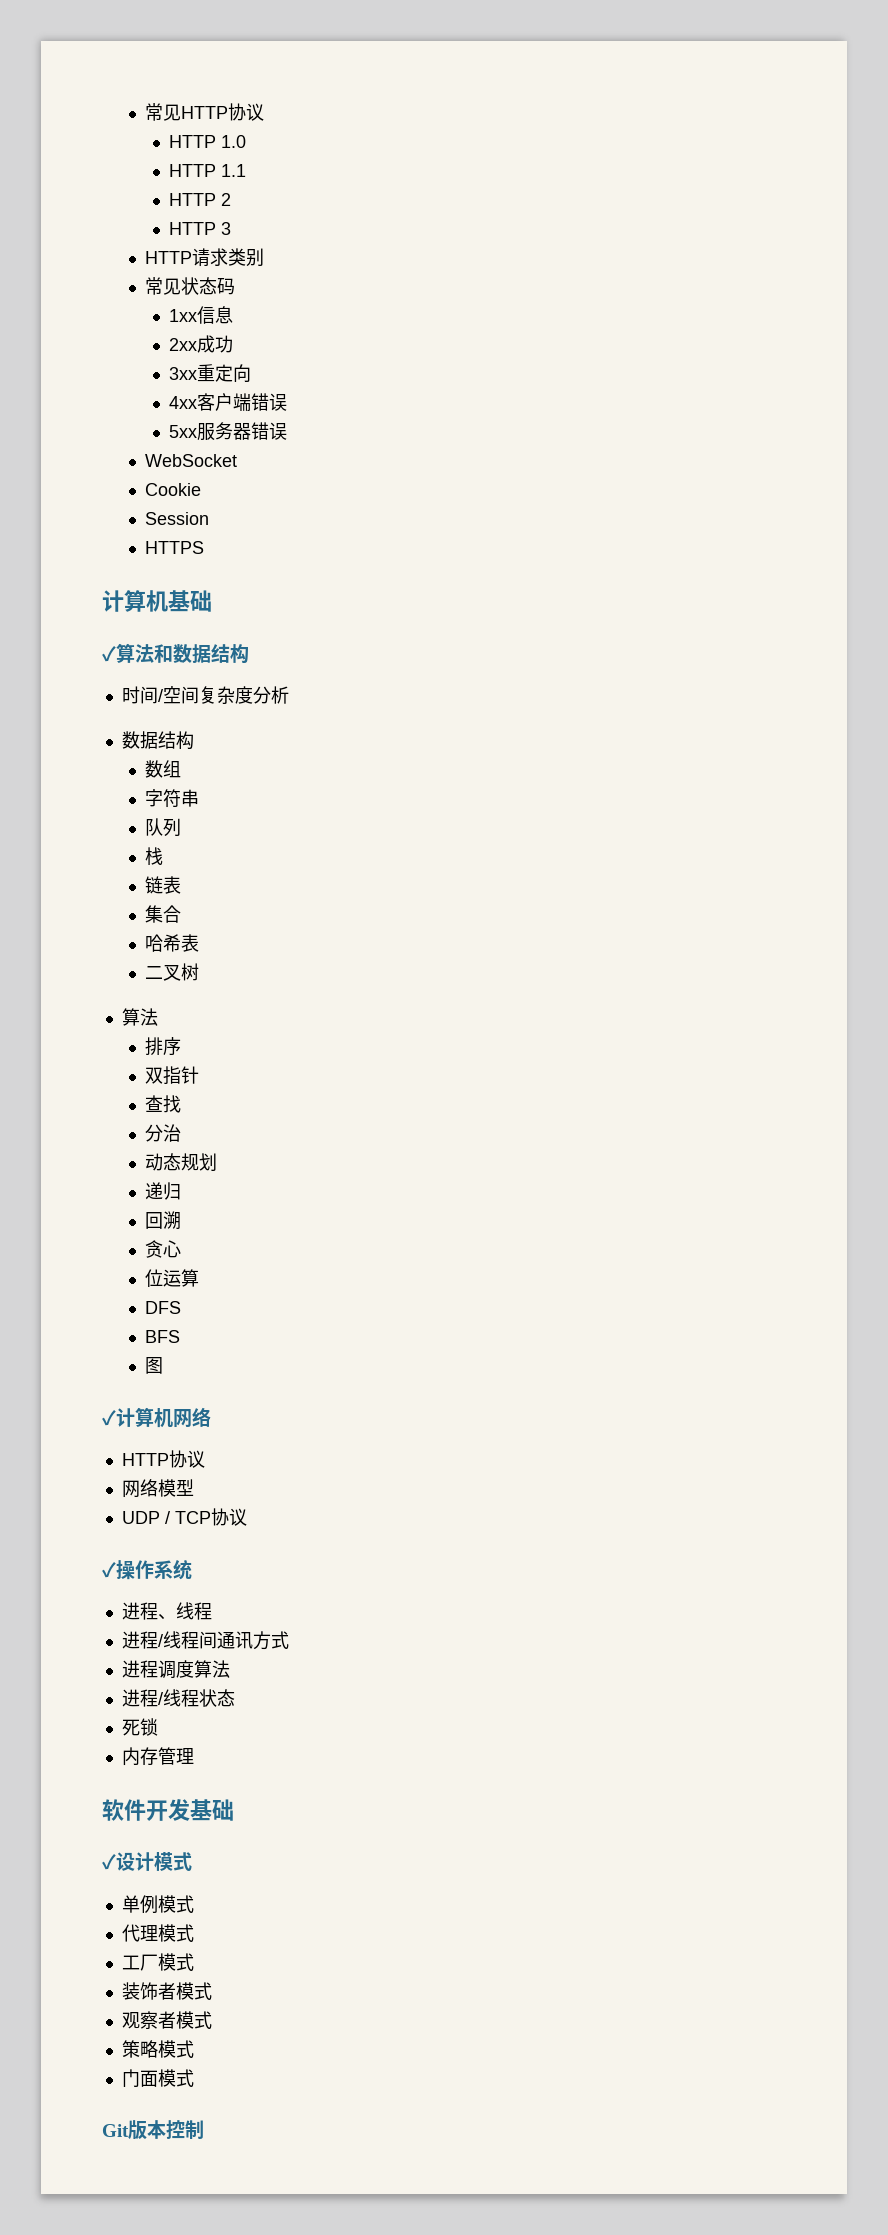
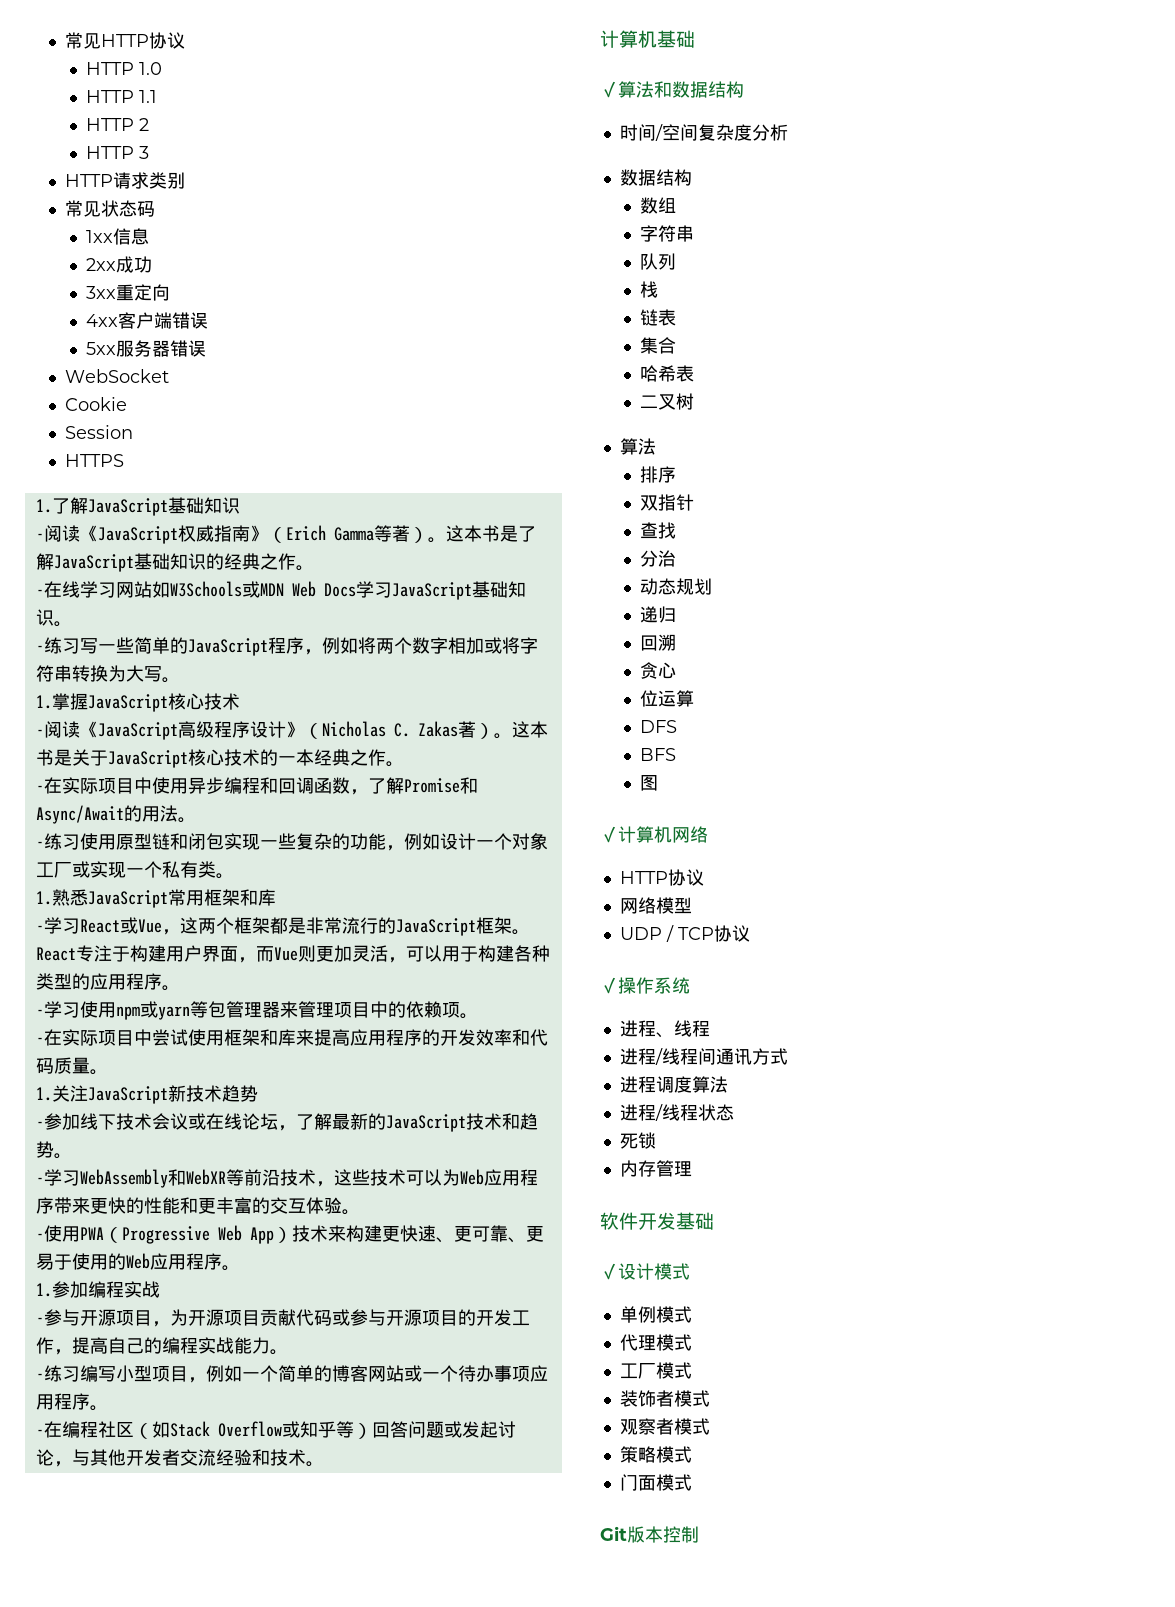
+ 1.了解JavaScript基础知识
+ -阅读《JavaScript权威指南》（Erich Gamma等著）。这本书是了解JavaScript基础知识的经典之作。
+ -在线学习网站如W3Schools或MDN Web Docs学习JavaScript基础知识。
+ -练习写一些简单的JavaScript程序，例如将两个数字相加或将字符串转换为大写。
+ 1.掌握JavaScript核心技术
+ -阅读《JavaScript高级程序设计》（Nicholas C. Zakas著）。这本书是关于JavaScript核心技术的一本经典之作。
+ -在实际项目中使用异步编程和回调函数，了解Promise和Async/Await的用法。
+ -练习使用原型链和闭包实现一些复杂的功能，例如设计一个对象工厂或实现一个私有类。
+ 1.熟悉JavaScript常用框架和库
+ -学习React或Vue，这两个框架都是非常流行的JavaScript框架。React专注于构建用户界面，而Vue则更加灵活，可以用于构建各种类型的应用程序。
+ -学习使用npm或yarn等包管理器来管理项目中的依赖项。
+ -在实际项目中尝试使用框架和库来提高应用程序的开发效率和代码质量。
+ 1.关注JavaScript新技术趋势
+ -参加线下技术会议或在线论坛，了解最新的JavaScript技术和趋势。
+ -学习WebAssembly和WebXR等前沿技术，这些技术可以为Web应用程序带来更快的性能和更丰富的交互体验。
+ -使用PWA（Progressive Web App）技术来构建更快速、更可靠、更易于使用的Web应用程序。
+ 1.参加编程实战
+ -参与开源项目，为开源项目贡献代码或参与开源项目的开发工作，提高自己的编程实战能力。
+ -练习编写小型项目，例如一个简单的博客网站或一个待办事项应用程序。
+ -在编程社区（如Stack Overflow或知乎等）回答问题或发起讨论，与其他开发者交流经验和技术。

